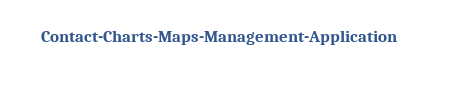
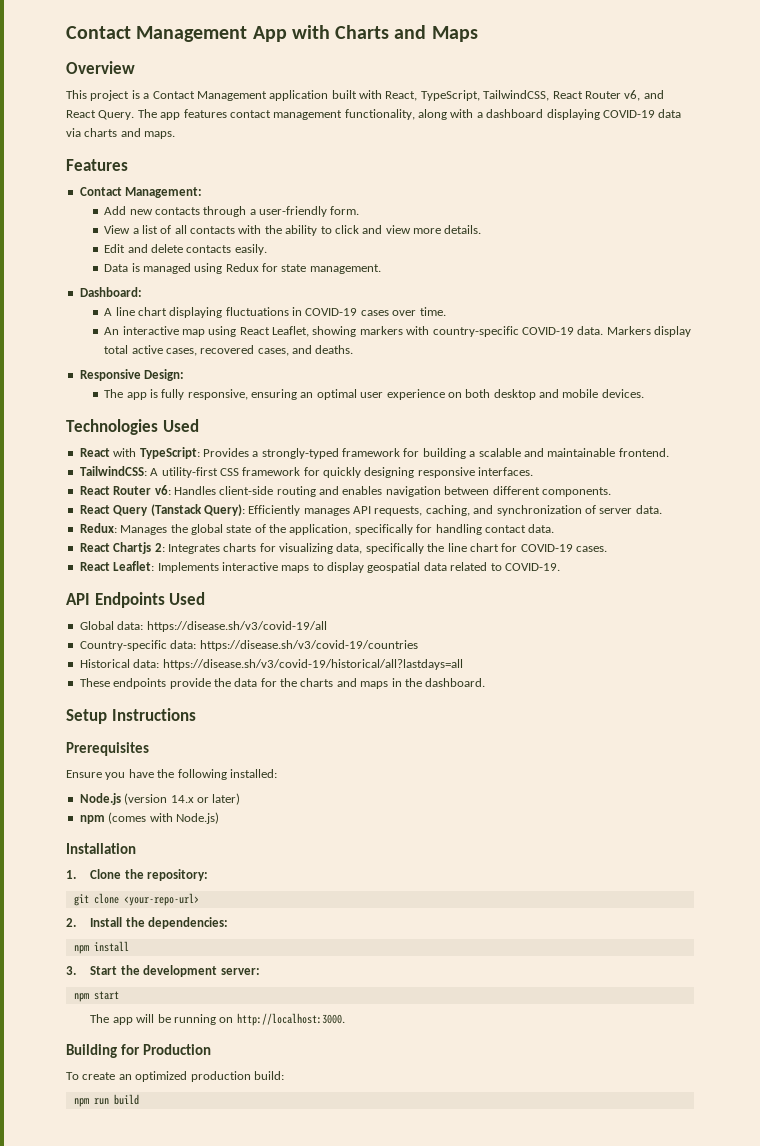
- Contact-Charts-Maps-Management-Application
+ Contact Management App with Charts and Maps
+ Overview
+ This project is a Contact Management application built with React, TypeScript, TailwindCSS, React Router v6, and React Query. The app features contact management functionality, along with a dashboard displaying COVID-19 data via charts and maps.
+ Features
+ Contact Management:
+ Add new contacts through a user-friendly form.
+ View a list of all contacts with the ability to click and view more details.
+ Edit and delete contacts easily.
+ Data is managed using Redux for state management.
+ Dashboard:
+ A line chart displaying fluctuations in COVID-19 cases over time.
+ An interactive map using React Leaflet, showing markers with country-specific COVID-19 data. Markers display total active cases, recovered cases, and deaths.
+ Responsive Design:
+ The app is fully responsive, ensuring an optimal user experience on both desktop and mobile devices.
+ Technologies Used
+ React with TypeScript: Provides a strongly-typed framework for building a scalable and maintainable frontend.
+ TailwindCSS: A utility-first CSS framework for quickly designing responsive interfaces.
+ React Router v6: Handles client-side routing and enables navigation between different components.
+ React Query (Tanstack Query): Efficiently manages API requests, caching, and synchronization of server data.
+ Redux: Manages the global state of the application, specifically for handling contact data.
+ React Chartjs 2: Integrates charts for visualizing data, specifically the line chart for COVID-19 cases.
+ React Leaflet: Implements interactive maps to display geospatial data related to COVID-19.
+ API Endpoints Used
+ Global data: https://disease.sh/v3/covid-19/all
+ Country-specific data: https://disease.sh/v3/covid-19/countries
+ Historical data: https://disease.sh/v3/covid-19/historical/all?lastdays=all
+ These endpoints provide the data for the charts and maps in the dashboard.
+ Setup Instructions
+ Prerequisites
+ Ensure you have the following installed:
+ Node.js (version 14.x or later)
+ npm (comes with Node.js)
+ Installation
+ 1. Clone the repository:
+ git clone <your-repo-url>
+ 2. Install the dependencies:
+ npm install
+ 3. Start the development server:
+ npm start
+ The app will be running on http://localhost:3000.
+ Building for Production
+ To create an optimized production build:
+ npm run build

